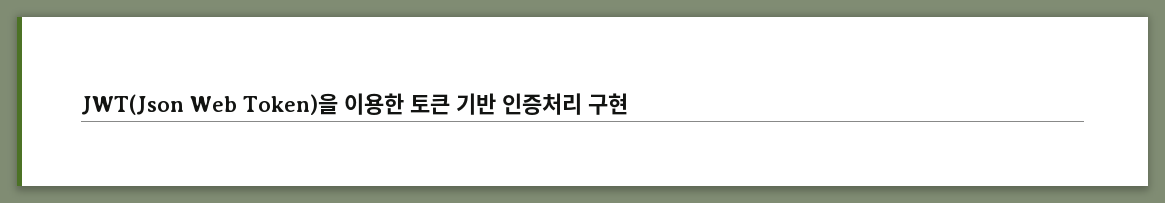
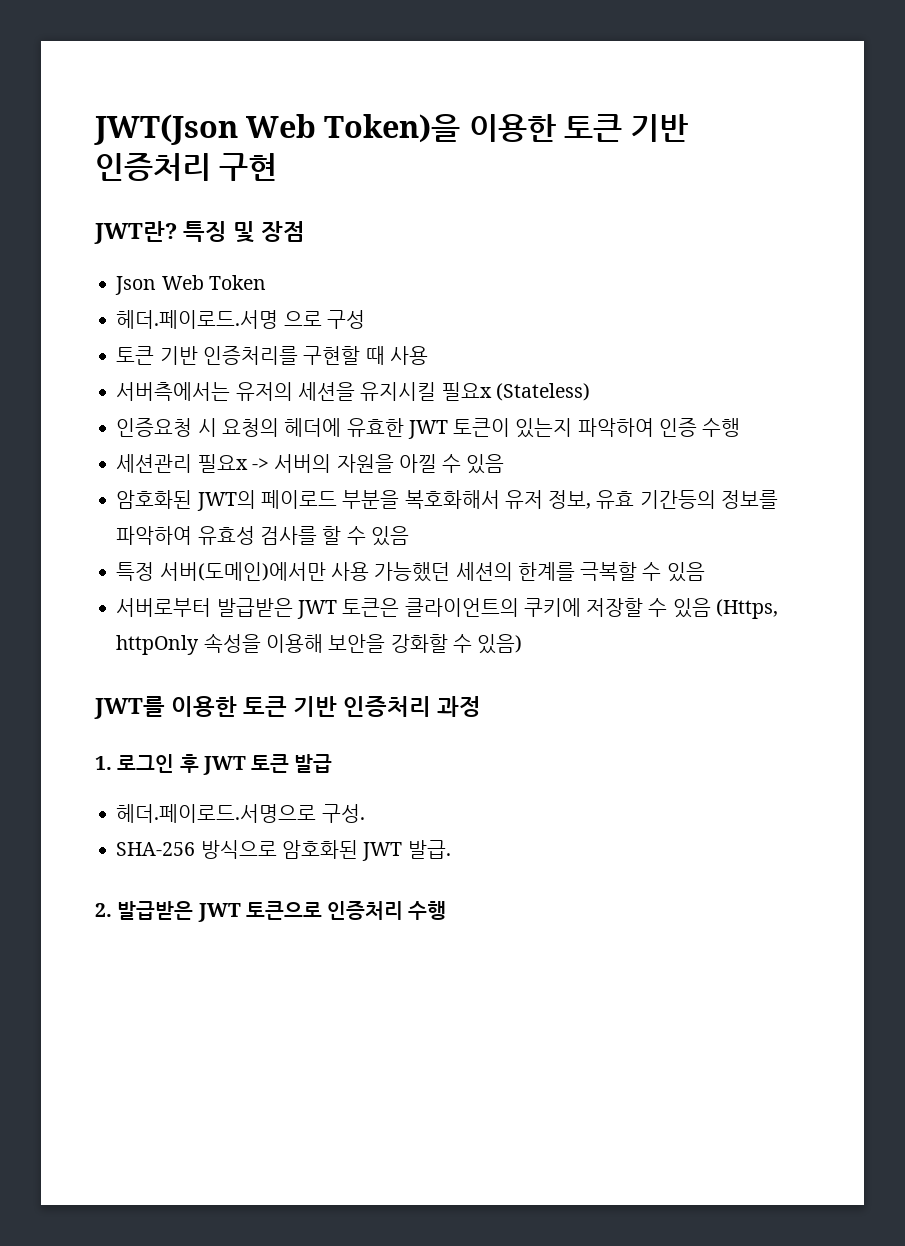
+ JWT란? 특징 및 장점
+ Json Web Token
+ 헤더.페이로드.서명 으로 구성
+ 토큰 기반 인증처리를 구현할 때 사용
+ 서버측에서는 유저의 세션을 유지시킬 필요x (Stateless)
+ 인증요청 시 요청의 헤더에 유효한 JWT 토큰이 있는지 파악하여 인증 수행
+ 세션관리 필요x -> 서버의 자원을 아낄 수 있음
+ 암호화된 JWT의 페이로드 부분을 복호화해서 유저 정보, 유효 기간등의 정보를 파악하여 유효성 검사를 할 수 있음
+ 특정 서버(도메인)에서만 사용 가능했던 세션의 한계를 극복할 수 있음
+ 서버로부터 발급받은 JWT 토큰은 클라이언트의 쿠키에 저장할 수 있음 (Https, httpOnly 속성을 이용해 보안을 강화할 수 있음)
+ JWT를 이용한 토큰 기반 인증처리 과정
+ 1. 로그인 후 JWT 토큰 발급
+ 헤더.페이로드.서명으로 구성.
+ SHA-256 방식으로 암호화된 JWT 발급.
+ 2. 발급받은 JWT 토큰으로 인증처리 수행

